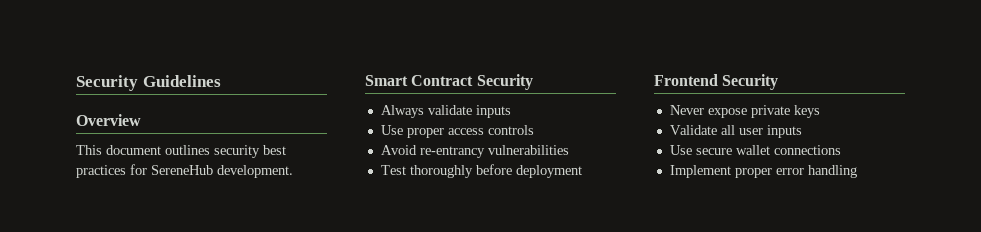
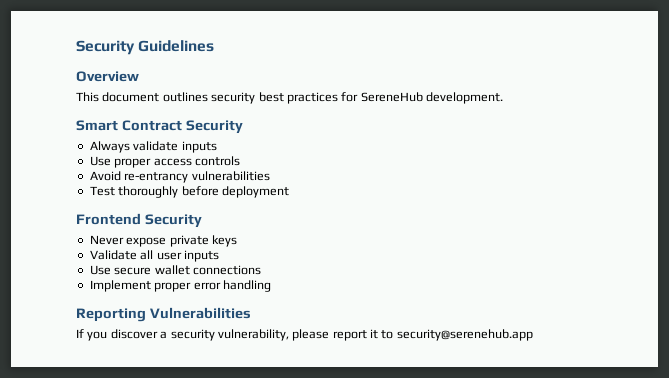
+ Reporting Vulnerabilities
+ If you discover a security vulnerability, please report it to security@serenehub.app

